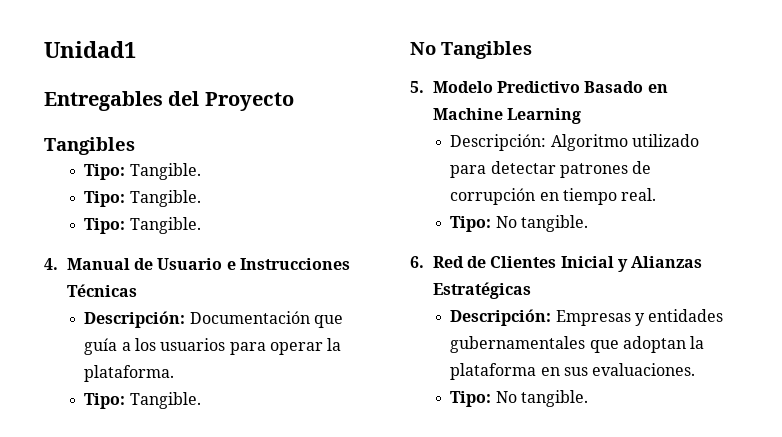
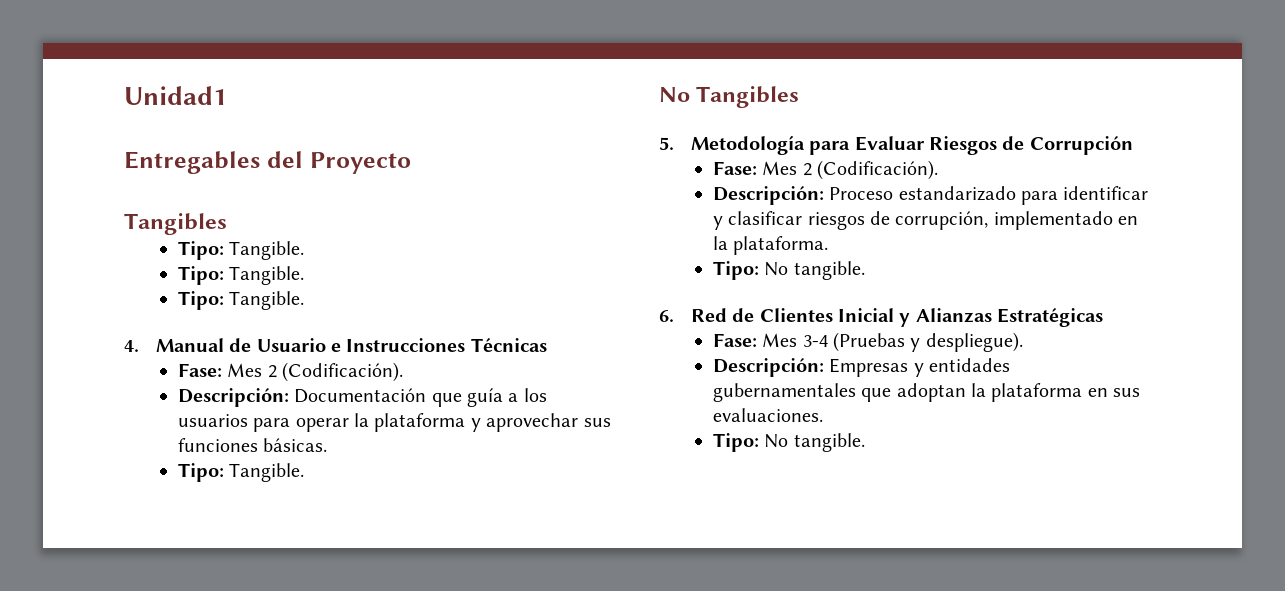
  4. Manual de Usuario e Instrucciones Técnicas
+ Fase: Mes 2 (Codificación).
- Descripción: Documentación que guía a los usuarios para operar la plataforma.
+ Descripción: Documentación que guía a los usuarios para operar la plataforma y aprovechar sus funciones básicas.
- 5. Modelo Predictivo Basado en Machine Learning
- Descripción: Algoritmo utilizado para detectar patrones de corrupción en tiempo real.
+ 5. Metodología para Evaluar Riesgos de Corrupción
+ Fase: Mes 2 (Codificación).
+ Descripción: Proceso estandarizado para identificar y clasificar riesgos de corrupción, implementado en la plataforma.
+ Fase: Mes 3-4 (Pruebas y despliegue).

